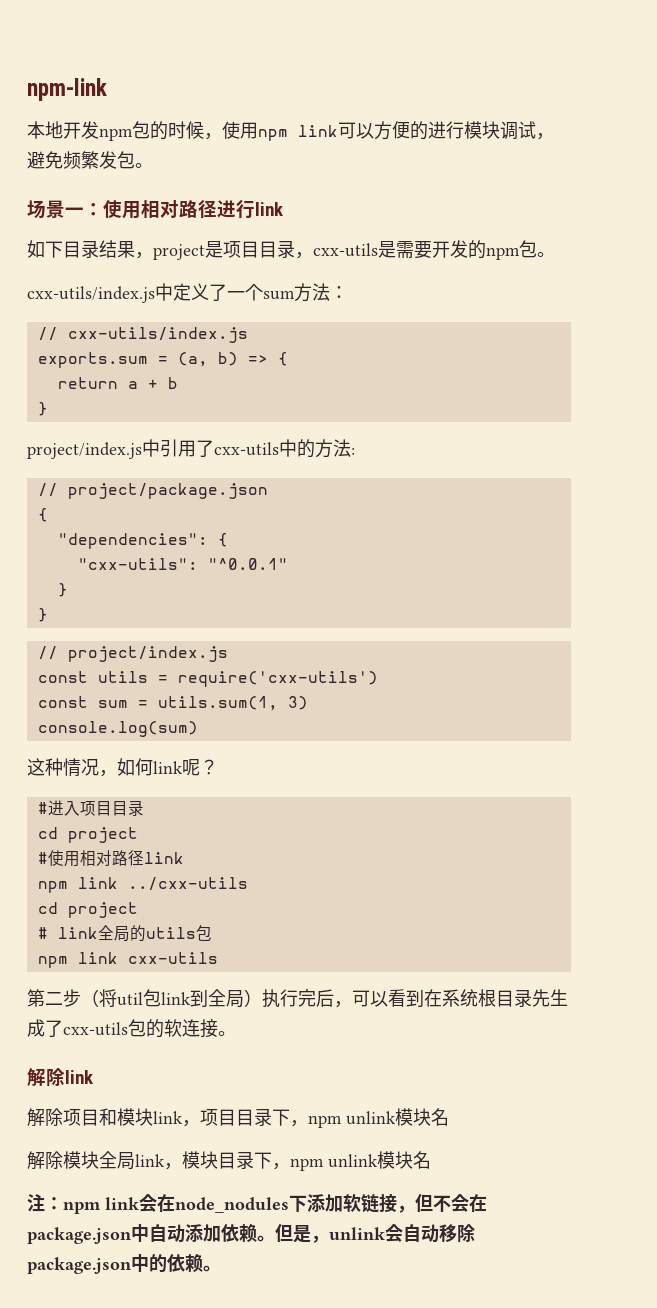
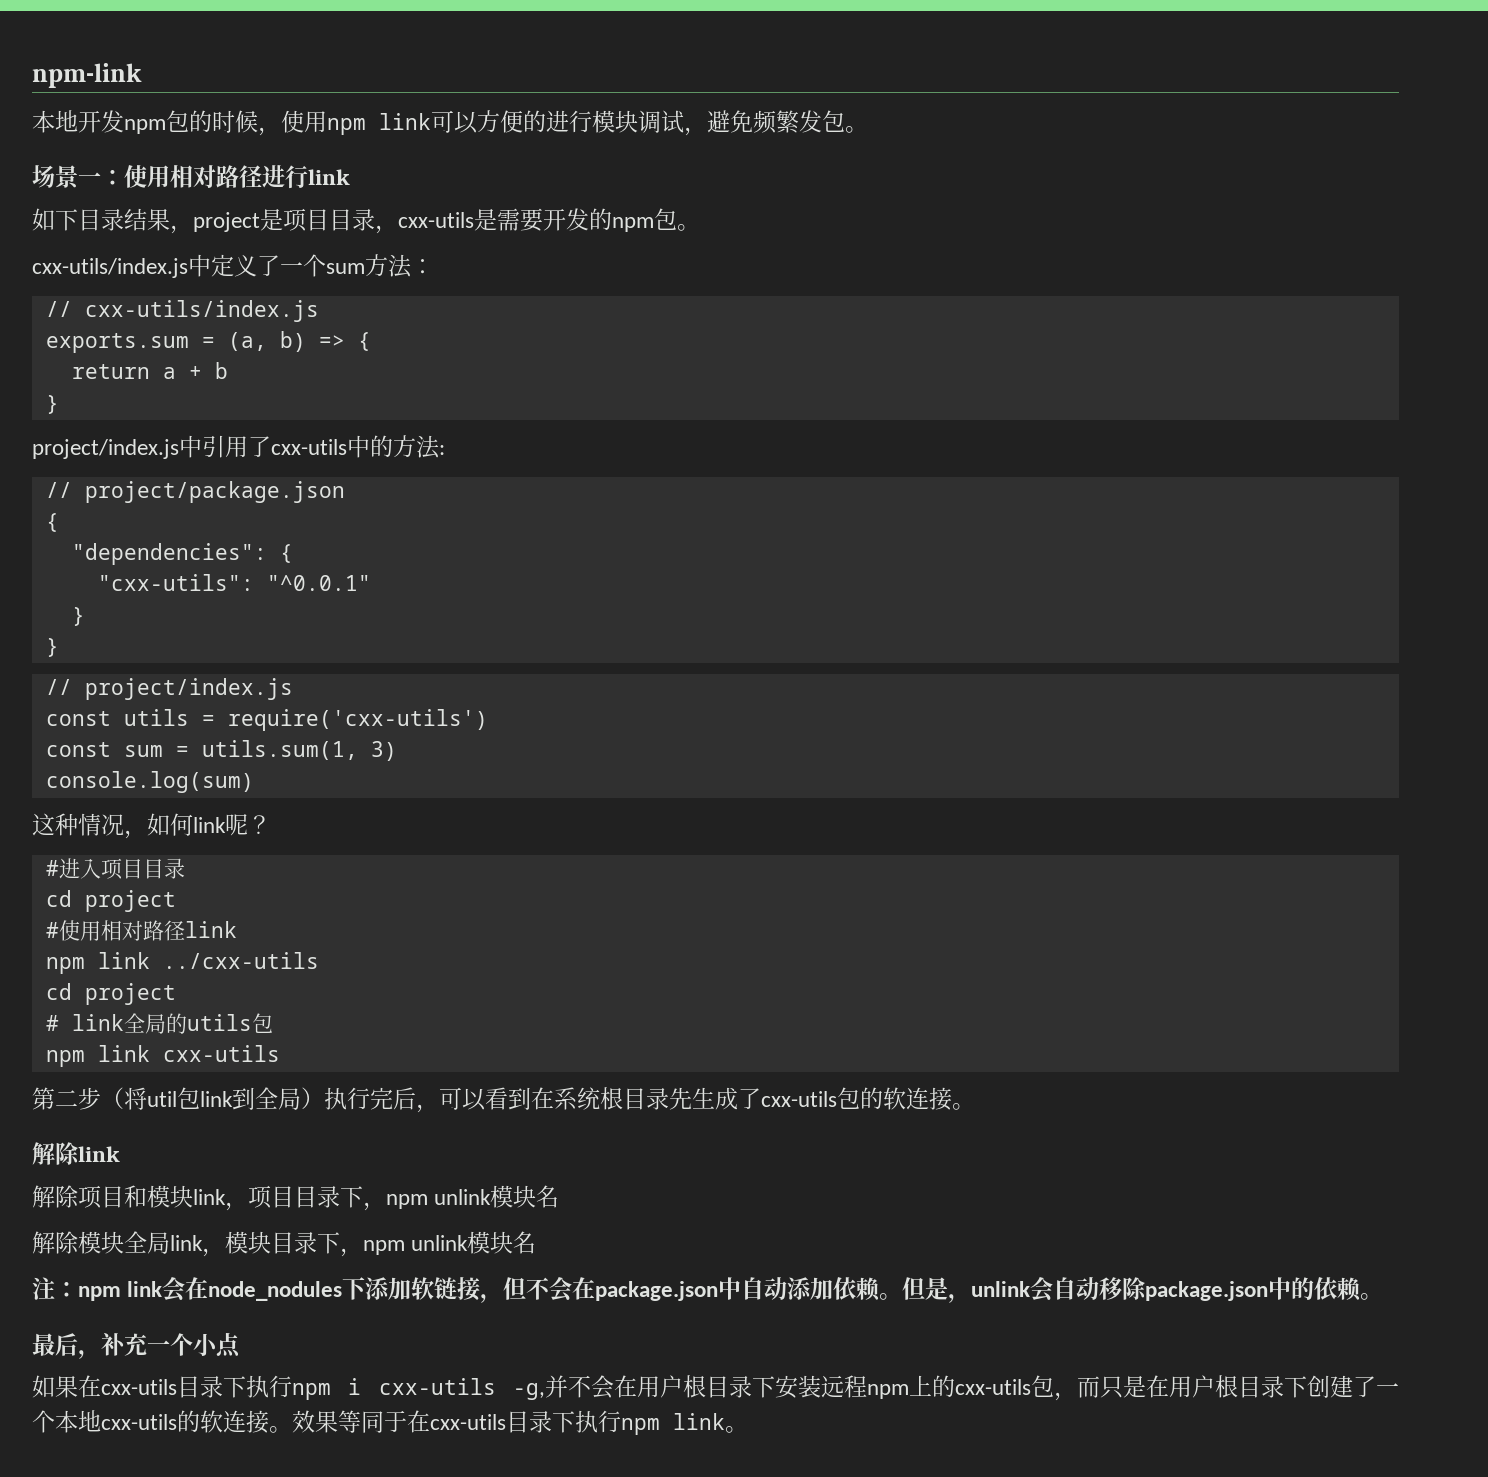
+ 最后，补充一个小点
+ 如果在cxx-utils目录下执行npm i cxx-utils -g,并不会在用户根目录下安装远程npm上的cxx-utils包，而只是在用户根目录下创建了一个本地cxx-utils的软连接。效果等同于在cxx-utils目录下执行npm link。

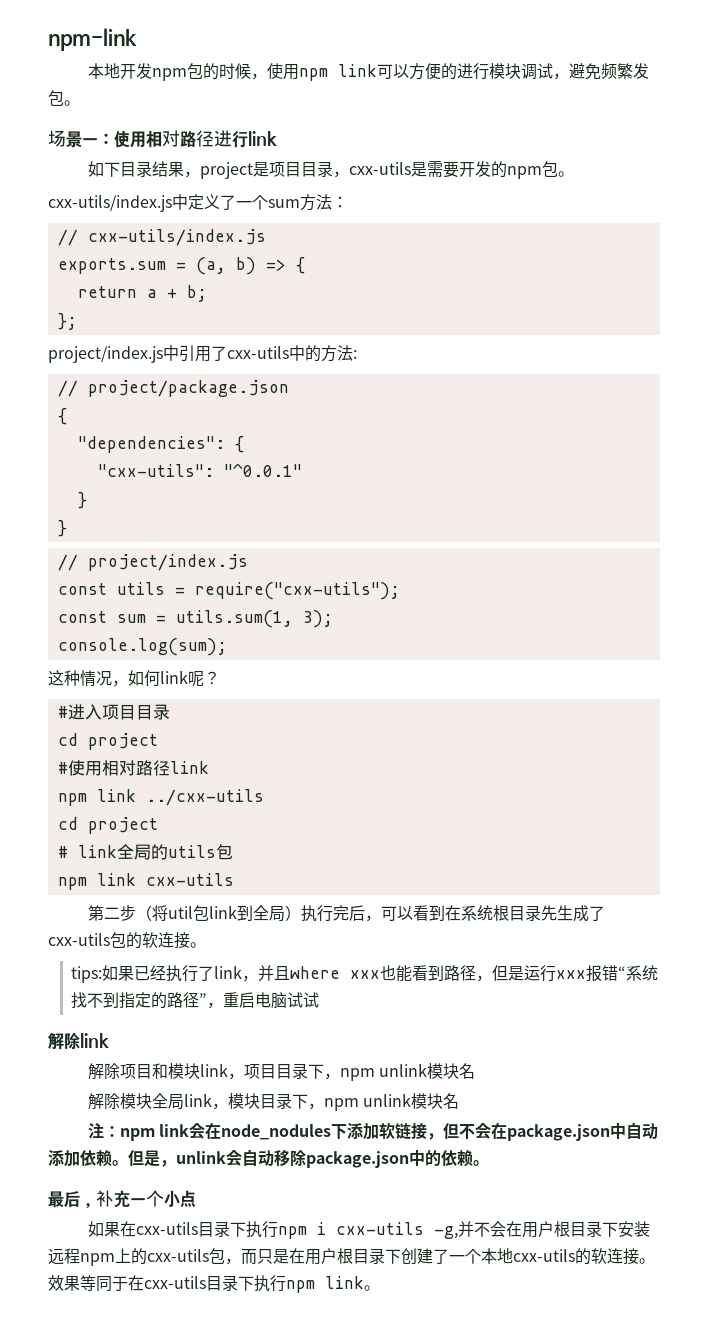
- return a + b
- }
+ return a + b;
+ };
- const utils = require('cxx-utils')
+ const utils = require("cxx-utils");
- const sum = utils.sum(1, 3)
- console.log(sum)
+ const sum = utils.sum(1, 3);
+ console.log(sum);
+ tips:如果已经执行了link，并且where xxx也能看到路径，但是运行xxx报错“系统找不到指定的路径”，重启电脑试试

